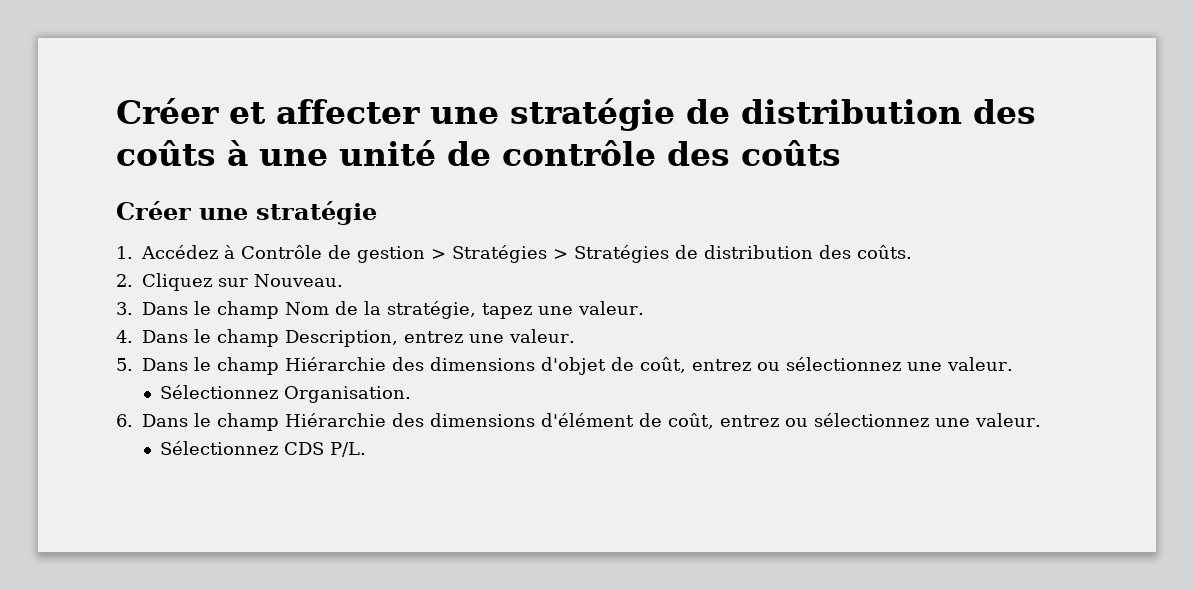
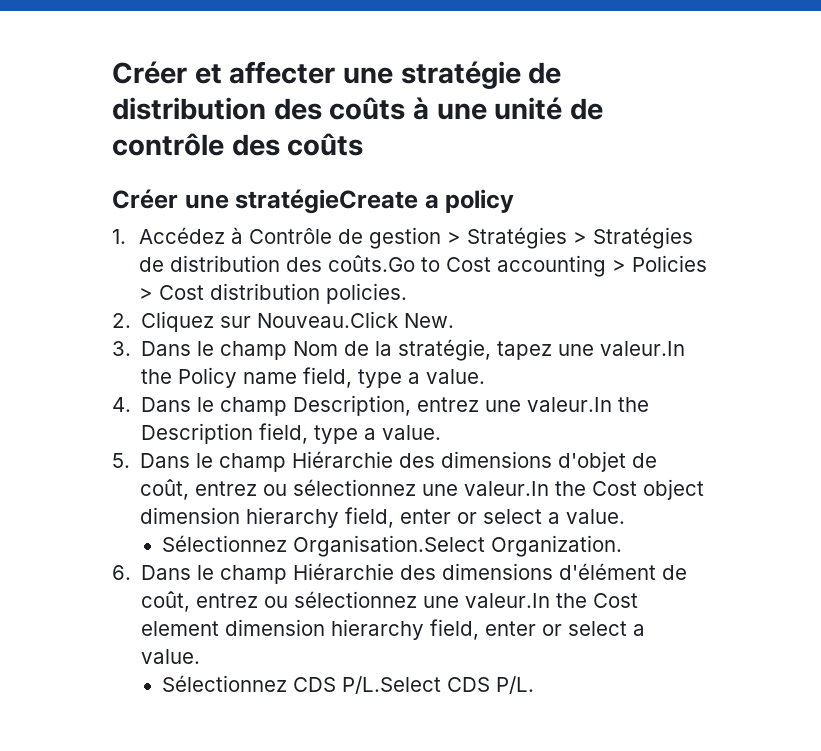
- Créer une stratégie
+ Créer une stratégieCreate a policy
- 1. Accédez à Contrôle de gestion > Stratégies > Stratégies de distribution des coûts.
+ 1. Accédez à Contrôle de gestion > Stratégies > Stratégies de distribution des coûts.Go to Cost accounting > Policies > Cost distribution policies.
- 2. Cliquez sur Nouveau.
+ 2. Cliquez sur Nouveau.Click New.
- 3. Dans le champ Nom de la stratégie, tapez une valeur.
+ 3. Dans le champ Nom de la stratégie, tapez une valeur.In the Policy name field, type a value.
- 4. Dans le champ Description, entrez une valeur.
+ 4. Dans le champ Description, entrez une valeur.In the Description field, type a value.
- 5. Dans le champ Hiérarchie des dimensions d'objet de coût, entrez ou sélectionnez une valeur.
- Sélectionnez Organisation.
+ 5. Dans le champ Hiérarchie des dimensions d'objet de coût, entrez ou sélectionnez une valeur.In the Cost object dimension hierarchy field, enter or select a value.
+ Sélectionnez Organisation.Select Organization.
- 6. Dans le champ Hiérarchie des dimensions d'élément de coût, entrez ou sélectionnez une valeur.
+ 6. Dans le champ Hiérarchie des dimensions d'élément de coût, entrez ou sélectionnez une valeur.In the Cost element dimension hierarchy field, enter or select a value.
- Sélectionnez CDS P/L.
+ Sélectionnez CDS P/L.Select CDS P/L.

